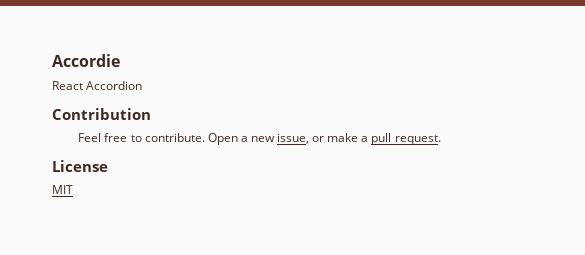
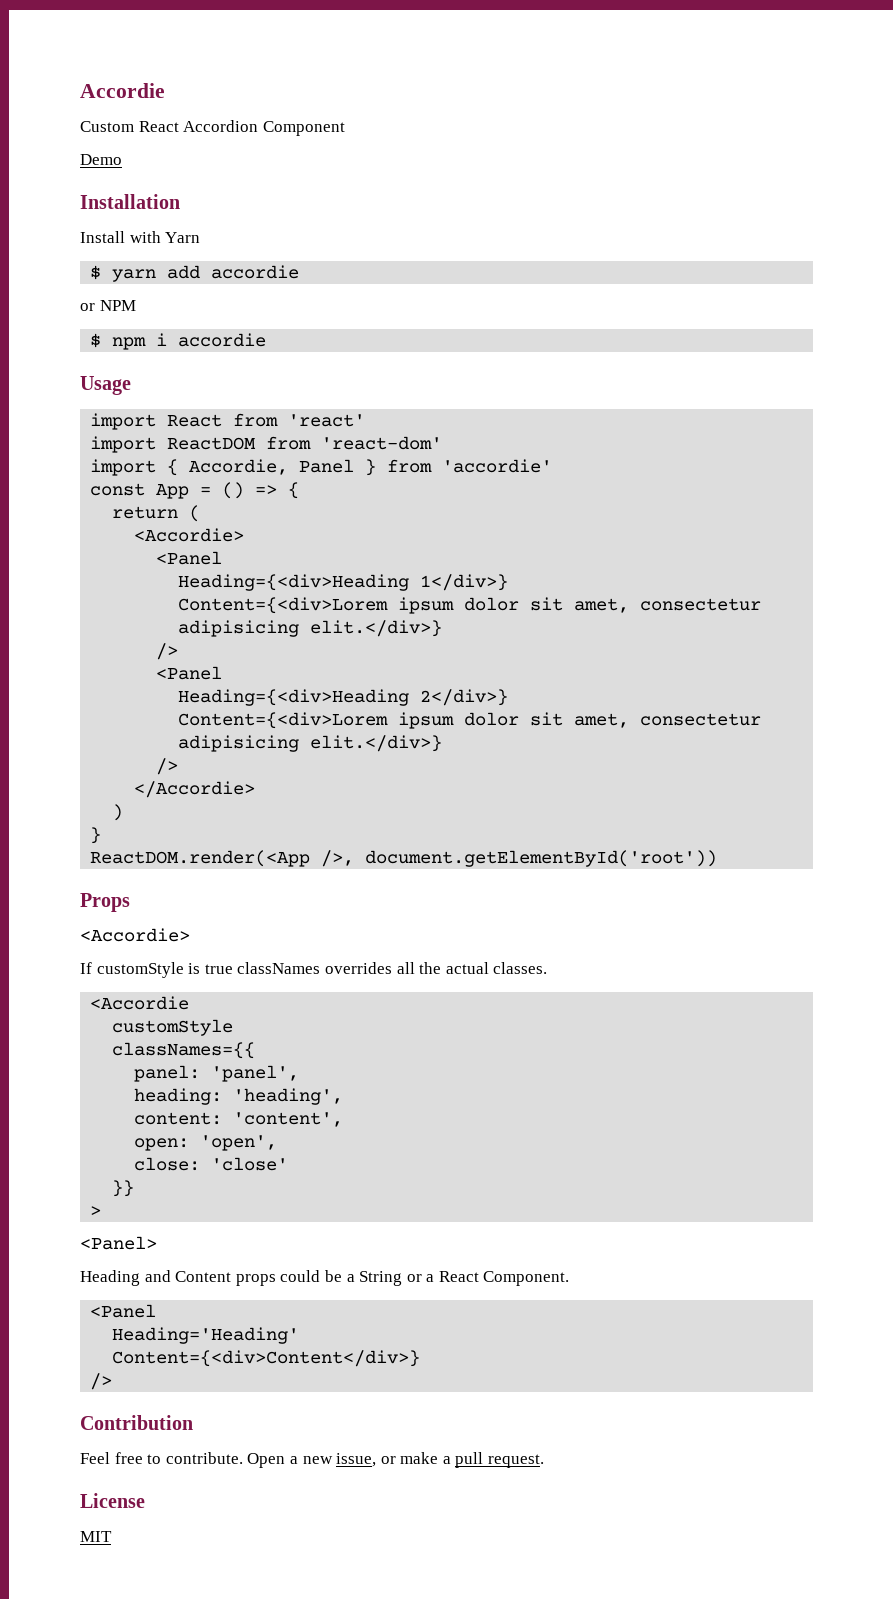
- React Accordion
+ Custom React Accordion Component
+ Demo
+ Installation
+ Install with Yarn
+ $ yarn add accordie
+ or NPM
+ $ npm i accordie
+ Usage
+ import React from 'react'
+ import ReactDOM from 'react-dom'
+ import { Accordie, Panel } from 'accordie'
+ const App = () => {
+ return (
+ <Accordie>
+ <Panel
+ Heading={<div>Heading 1</div>}
+ Content={<div>Lorem ipsum dolor sit amet, consectetur adipisicing elit.</div>}
+ />
+ <Panel
+ Heading={<div>Heading 2</div>}
+ Content={<div>Lorem ipsum dolor sit amet, consectetur adipisicing elit.</div>}
+ />
+ </Accordie>
+ )
+ }
+ ReactDOM.render(<App />, document.getElementById('root'))
+ Props
+ <Accordie>
+ If customStyle is true classNames overrides all the actual classes.
+ <Accordie
+ customStyle
+ classNames={{
+ panel: 'panel',
+ heading: 'heading',
+ content: 'content',
+ open: 'open',
+ close: 'close'
+ }}
+ >
+ <Panel>
+ Heading and Content props could be a String or a React Component.
+ <Panel
+ Heading='Heading'
+ Content={<div>Content</div>}
+ />

